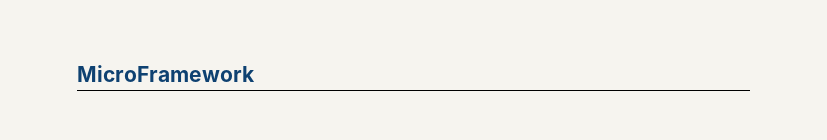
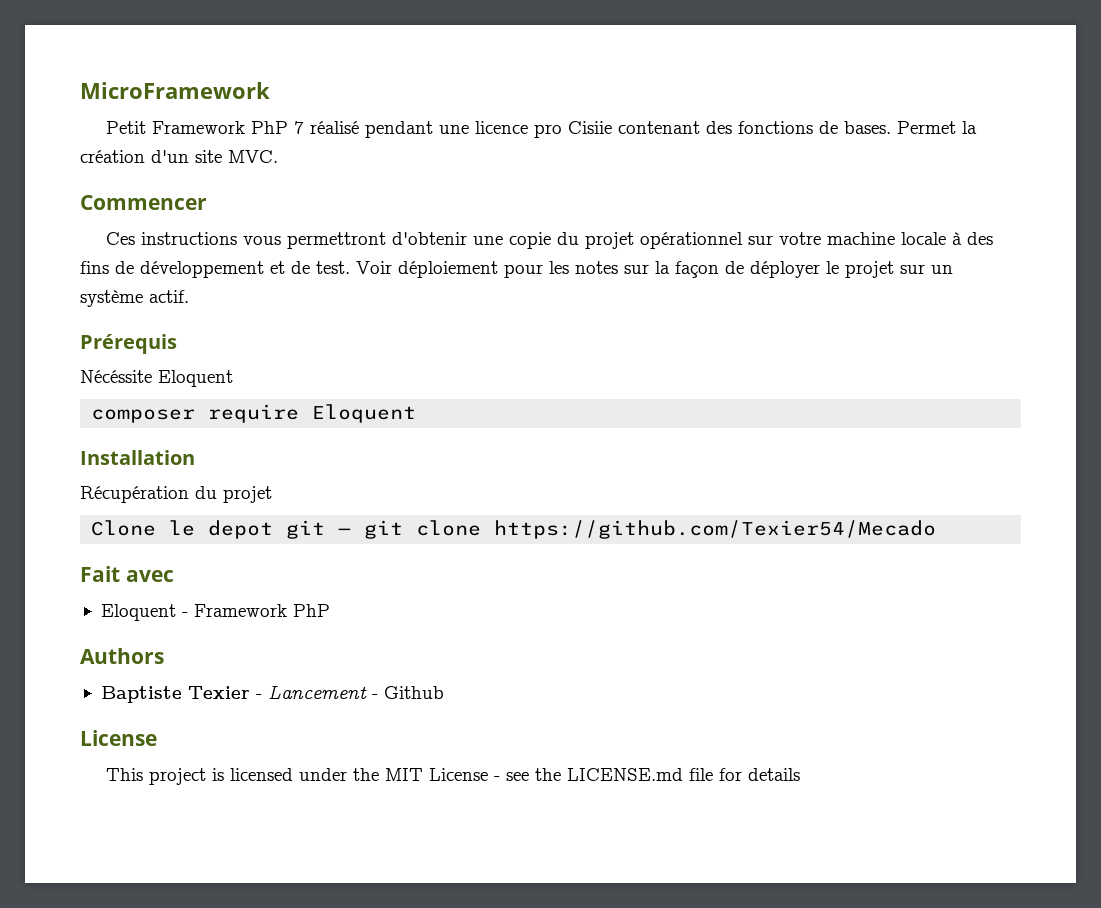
+ Petit Framework PhP 7 réalisé pendant une licence pro Cisiie contenant des fonctions de bases. Permet la création d'un site MVC.
+ Commencer
+ Ces instructions vous permettront d'obtenir une copie du projet opérationnel sur votre machine locale à des fins de développement et de test. Voir déploiement pour les notes sur la façon de déployer le projet sur un système actif.
+ Prérequis
+ Nécéssite Eloquent
+ composer require Eloquent
+ Installation
+ Récupération du projet
+ Clone le depot git — git clone https://github.com/Texier54/Mecado
+ Fait avec
+ Eloquent - Framework PhP
+ Authors
+ Baptiste Texier - Lancement - Github
+ License
+ This project is licensed under the MIT License - see the LICENSE.md file for details

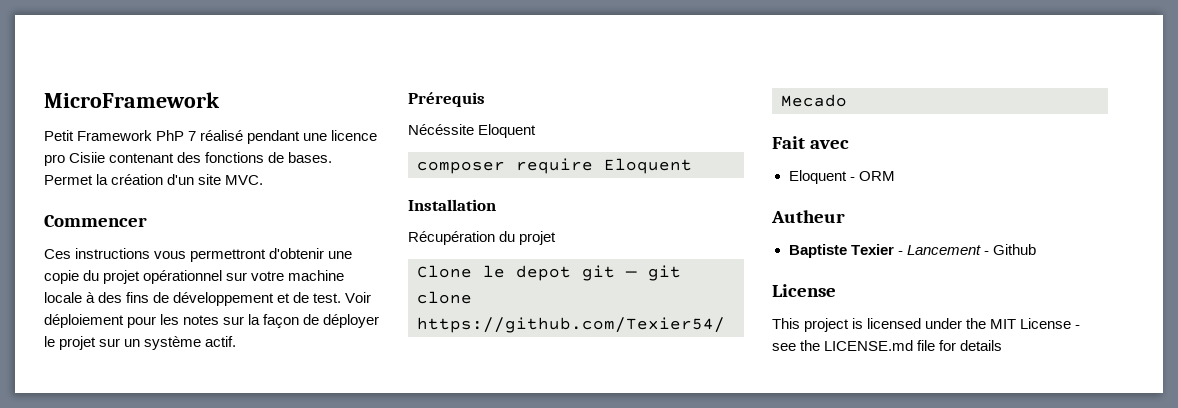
- Eloquent - Framework PhP
- Authors
+ Eloquent - ORM
+ Autheur

